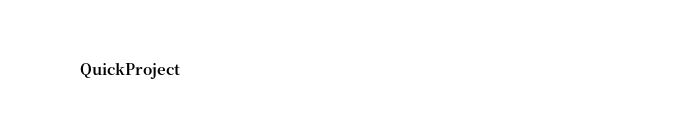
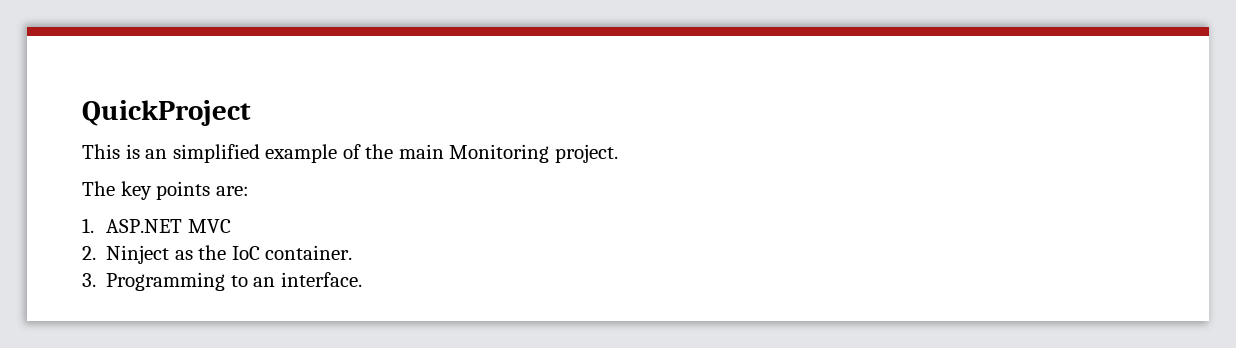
+ This is an simplified example of the main Monitoring project.
+ The key points are:
+ 1. ASP.NET MVC
+ 2. Ninject as the IoC container.
+ 3. Programming to an interface.

